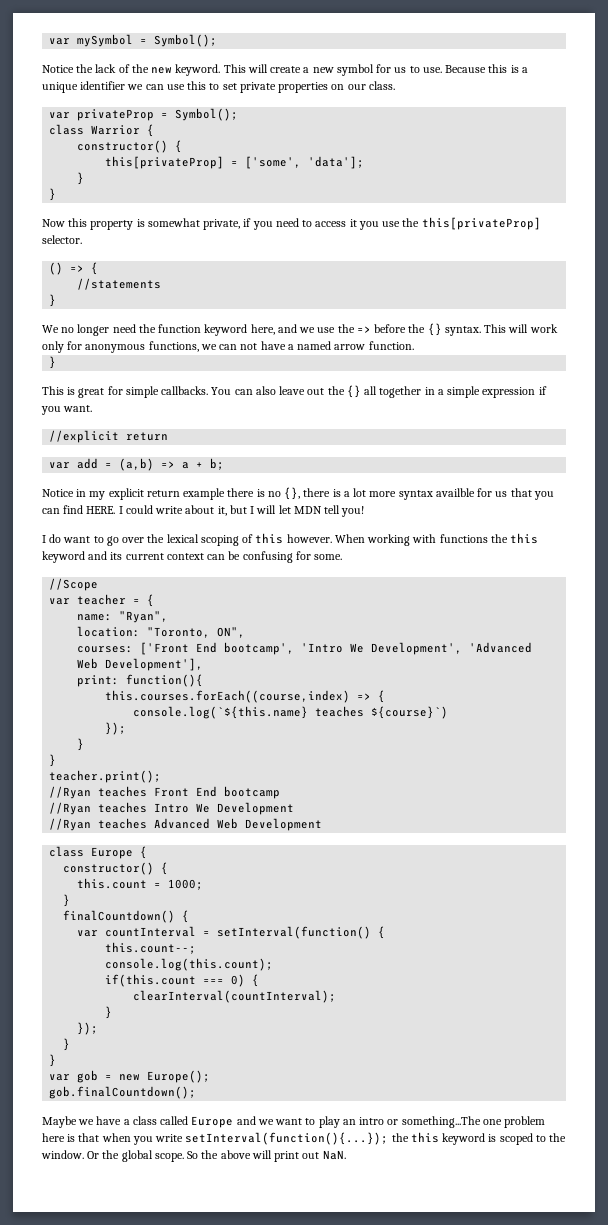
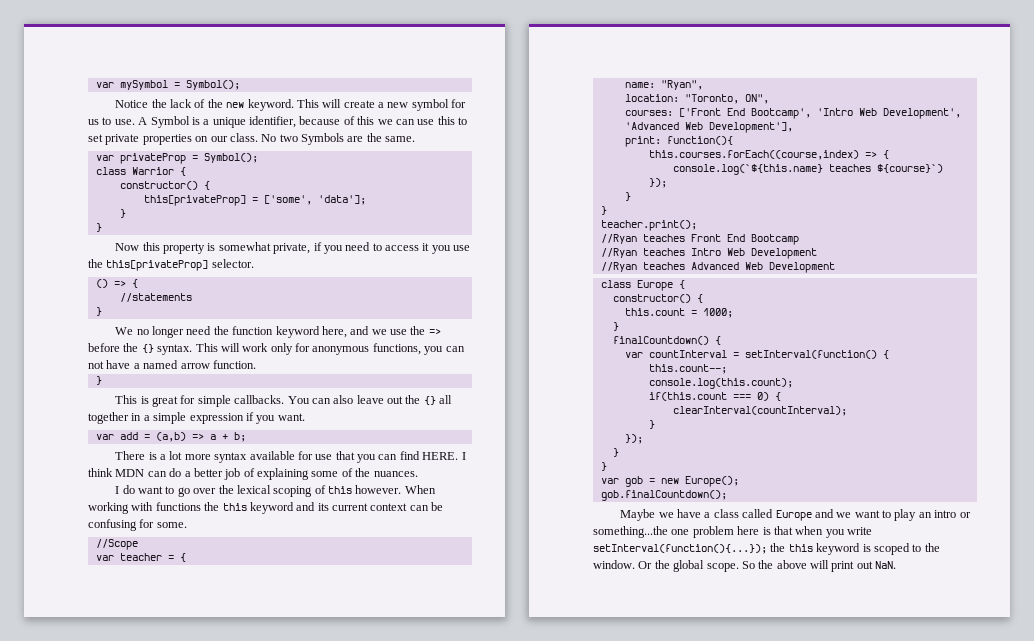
- Because this is a unique identifier we can use this to set private properties on our class.
+ A Symbol is a unique identifier, because of this we can use this to set private properties on our class. No two Symbols are the same.
- This will work only for anonymous functions, we can not have a named arrow function.
+ This will work only for anonymous functions, you can not have a named arrow function.
- //explicit return
- Notice in my explicit return example there is no {}, there is a lot more syntax availble for us that you can find HERE.
+ There is a lot more syntax available for use that you can find HERE.
- I could write about it, but I will let MDN tell you!
+ I think MDN can do a better job of explaining some of the nuances.
- courses: ['Front End bootcamp', 'Intro We Development', 'Advanced Web Development'],
+ courses: ['Front End Bootcamp', 'Intro Web Development', 'Advanced Web Development'],
- //Ryan teaches Front End bootcamp
+ //Ryan teaches Front End Bootcamp
- //Ryan teaches Intro We Development
+ //Ryan teaches Intro Web Development
- Maybe we have a class called Europe and we want to play an intro or something...The one problem here is that when you write setInterval(function(){...}); the this keyword is scoped to the window.
+ Maybe we have a class called Europe and we want to play an intro or something...the one problem here is that when you write setInterval(function(){...}); the this keyword is scoped to the window.

